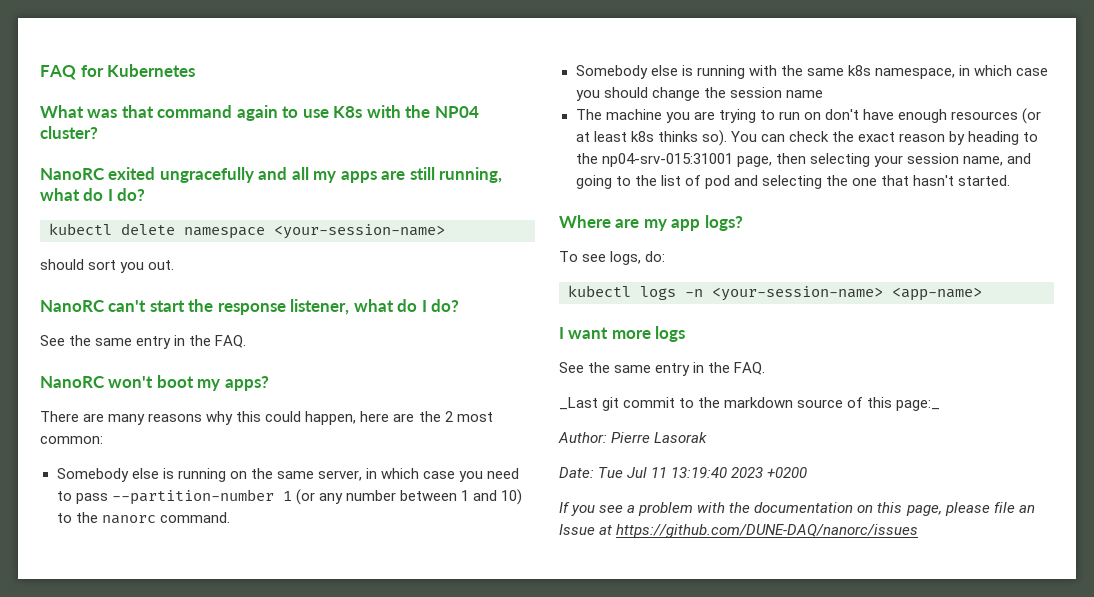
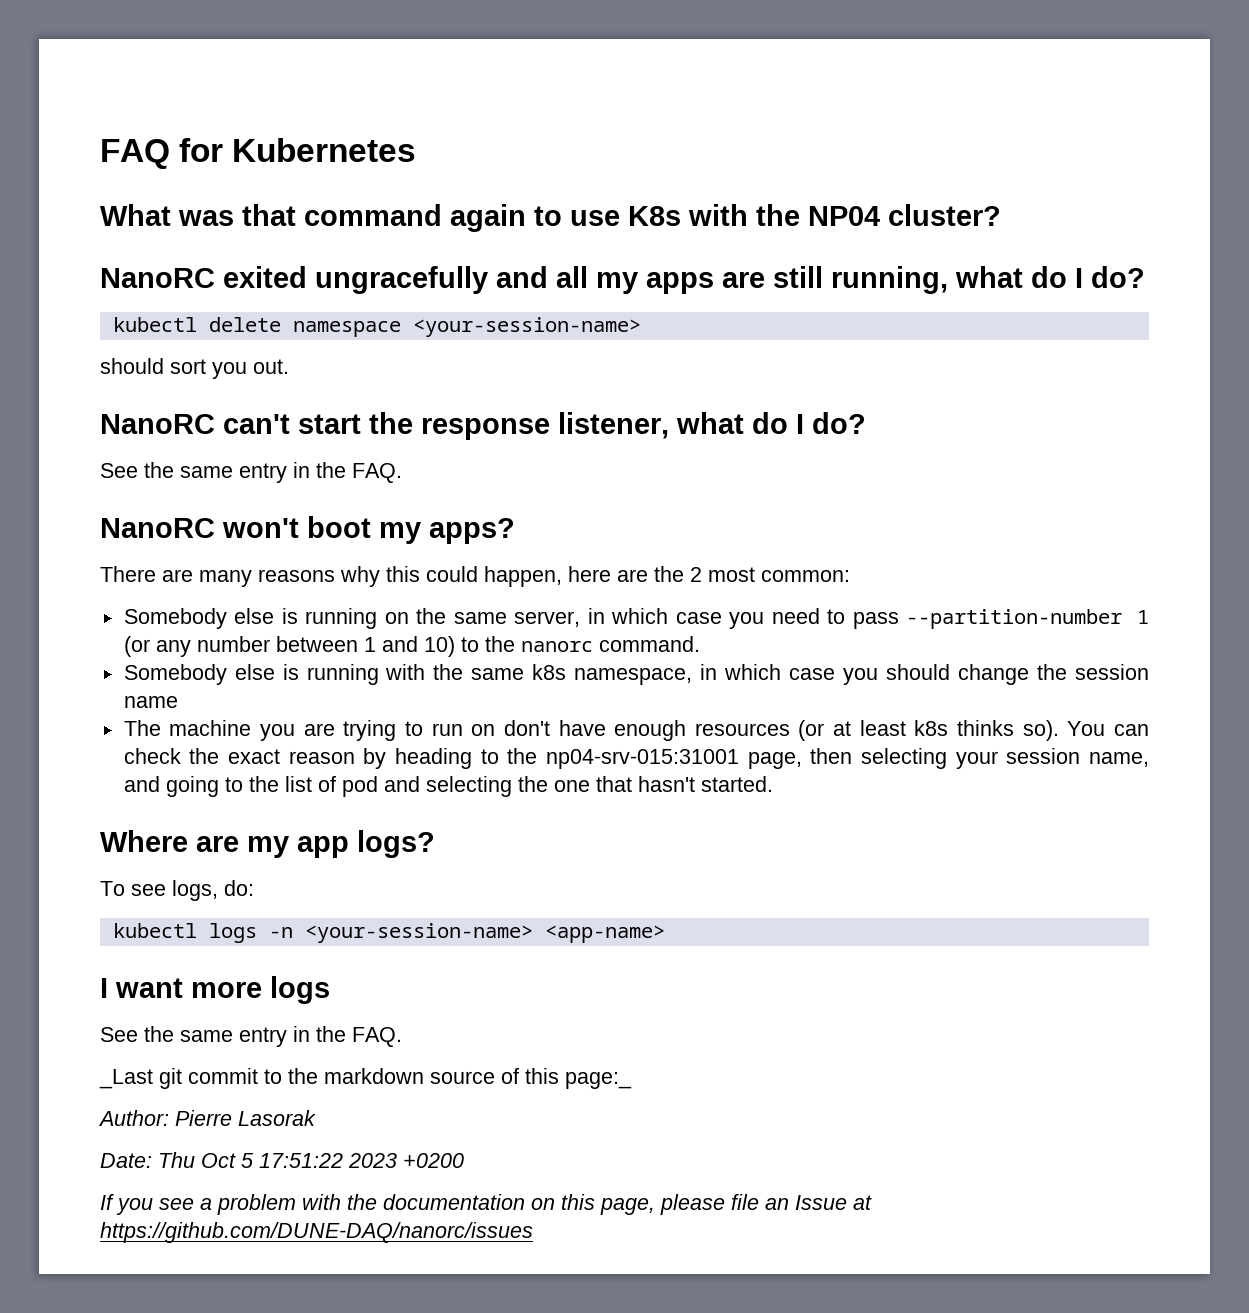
- Date: Tue Jul 11 13:19:40 2023 +0200
+ Date: Thu Oct 5 17:51:22 2023 +0200

